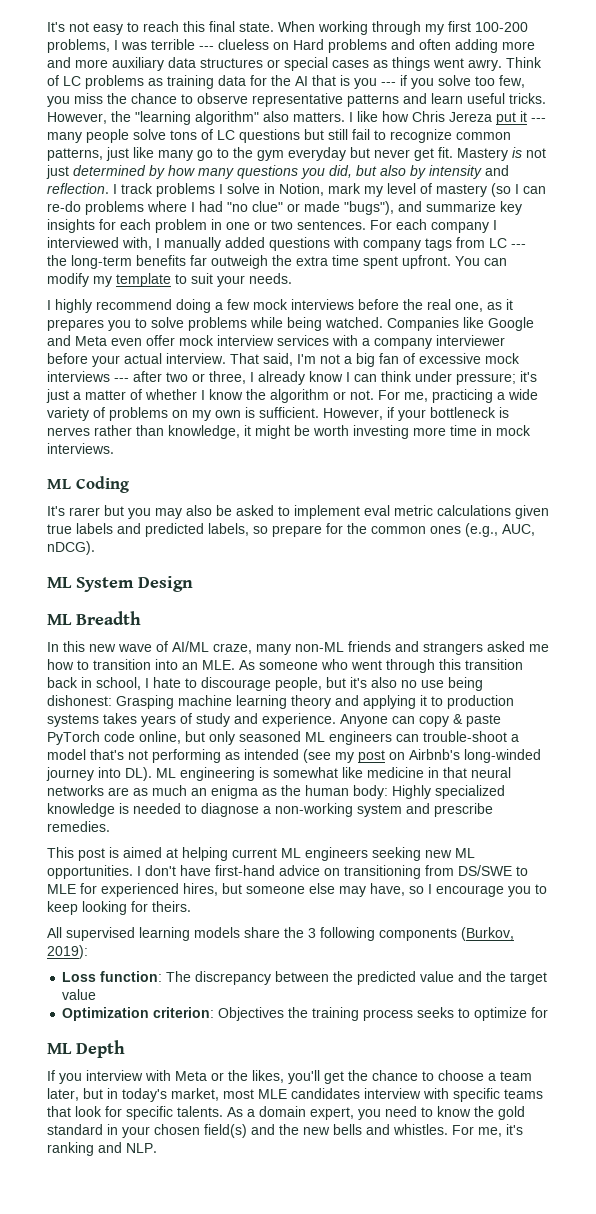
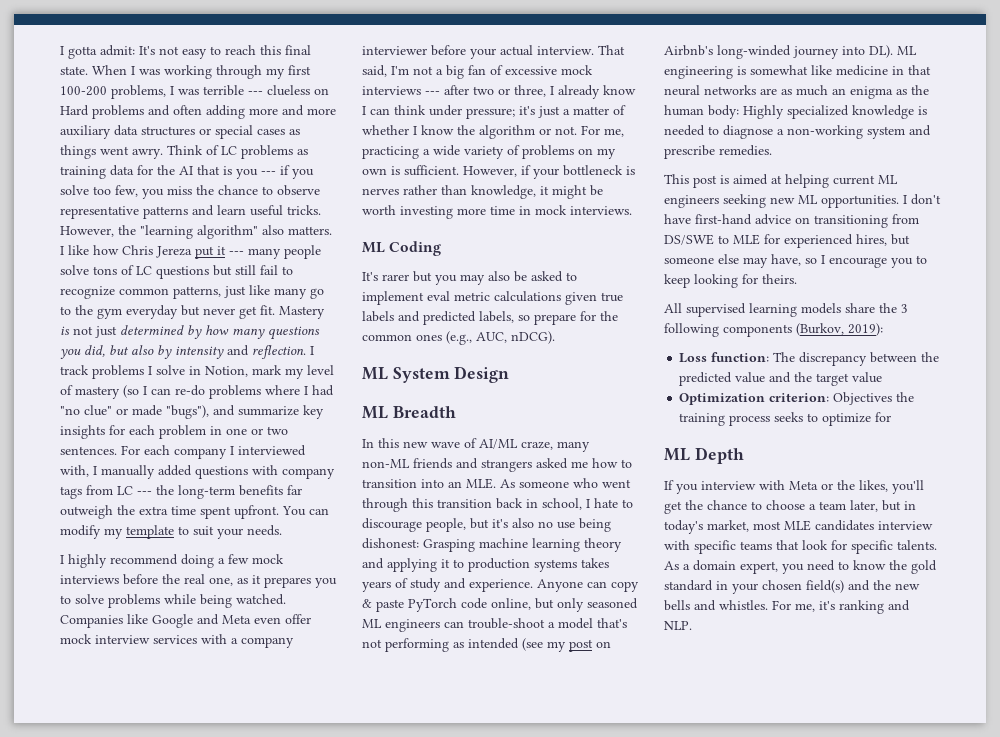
- It's not easy to reach this final state.
+ I gotta admit: It's not easy to reach this final state.
- When working through my first 100-200 problems, I was terrible --- clueless on Hard problems and often adding more and more auxiliary data structures or special cases as things went awry.
+ When I was working through my first 100-200 problems, I was terrible --- clueless on Hard problems and often adding more and more auxiliary data structures or special cases as things went awry.

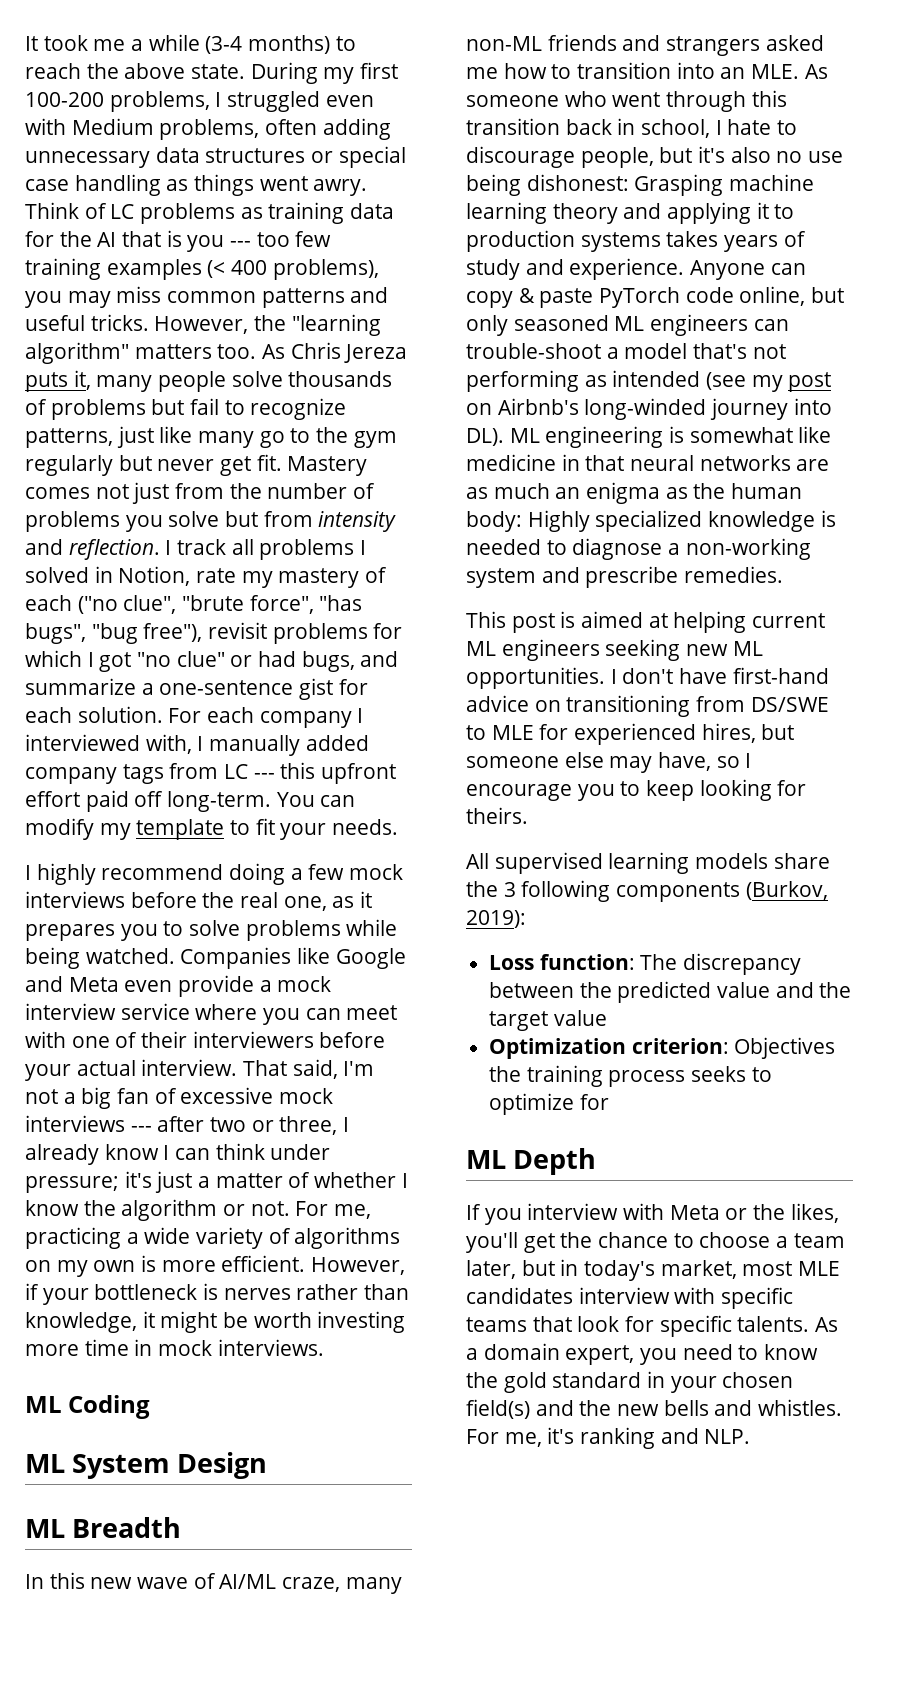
- I gotta admit: It's not easy to reach this final state. When I was working through my first 100-200 problems, I was terrible --- clueless on Hard problems and often adding more and more auxiliary data structures or special cases as things went awry.
+ It took me a while (3-4 months) to reach the above state. During my first 100-200 problems, I struggled even with Medium problems, often adding unnecessary data structures or special case handling as things went awry.
- Think of LC problems as training data for the AI that is you --- if you solve too few, you miss the chance to observe representative patterns and learn useful tricks.
+ Think of LC problems as training data for the AI that is you --- too few training examples (< 400 problems), you may miss common patterns and useful tricks.
- However, the "learning algorithm" also matters. I like how Chris Jereza put it --- many people solve tons of LC questions but still fail to recognize common patterns, just like many go to the gym everyday but never get fit.
+ However, the "learning algorithm" matters too. As Chris Jereza puts it, many people solve thousands of problems but fail to recognize patterns, just like many go to the gym regularly but never get fit.
- Mastery is not just determined by how many questions you did, but also by intensity and reflection.
+ Mastery comes not just from the number of problems you solve but from intensity and reflection.
- I track problems I solve in Notion, mark my level of mastery (so I can re-do problems where I had "no clue" or made "bugs"), and summarize key insights for each problem in one or two sentences.
+ I track all problems I solved in Notion, rate my mastery of each ("no clue", "brute force", "has bugs", "bug free"), revisit problems for which I got "no clue" or had bugs, and summarize a one-sentence gist for each solution.
- For each company I interviewed with, I manually added questions with company tags from LC --- the long-term benefits far outweigh the extra time spent upfront.
+ For each company I interviewed with, I manually added company tags from LC --- this upfront effort paid off long-term.
- You can modify my template to suit your needs.
+ You can modify my template to fit your needs.
- Companies like Google and Meta even offer mock interview services with a company interviewer before your actual interview.
+ Companies like Google and Meta even provide a mock interview service where you can meet with one of their interviewers before your actual interview.
- For me, practicing a wide variety of problems on my own is sufficient.
+ For me, practicing a wide variety of algorithms on my own is more efficient.
- It's rarer but you may also be asked to implement eval metric calculations given true labels and predicted labels, so prepare for the common ones (e.g., AUC, nDCG).

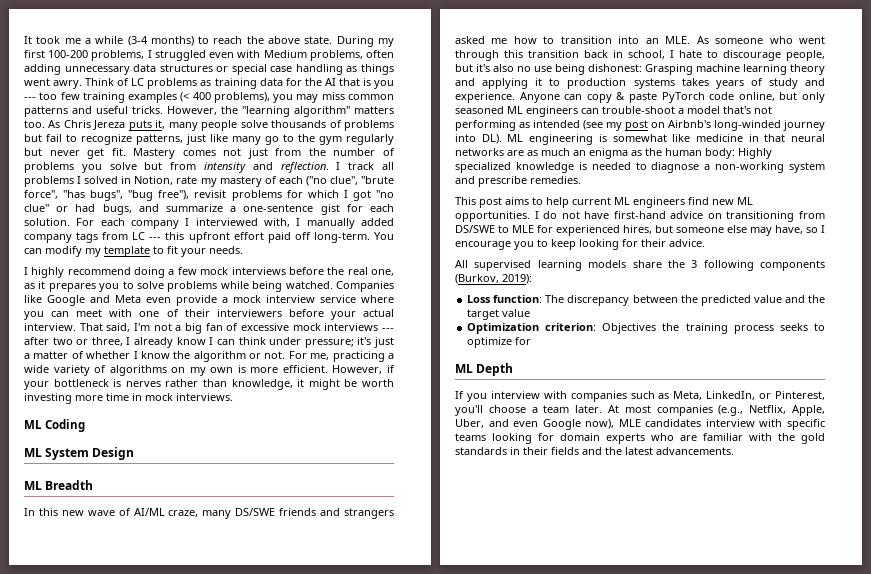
- In this new wave of AI/ML craze, many non-ML friends and strangers asked me how to transition into an MLE. As someone who went through this transition back in school, I hate to discourage people, but it's also no use being dishonest: Grasping machine learning theory and applying it to production systems takes years of study and experience.
+ In this new wave of AI/ML craze, many DS/SWE friends and strangers asked me how to transition into an MLE. As someone who went through this transition back in school, I hate to discourage people, but it's also no use being dishonest: Grasping machine learning theory and applying it to production systems takes years of study and experience.
- This post is aimed at helping current ML engineers seeking new ML opportunities.
+ This post aims to help current ML engineers find new ML opportunities.
- I don't have first-hand advice on transitioning from DS/SWE to MLE for experienced hires, but someone else may have, so I encourage you to keep looking for theirs.
+ I do not have first-hand advice on transitioning from DS/SWE to MLE for experienced hires, but someone else may have, so I encourage you to keep looking for their advice.
- If you interview with Meta or the likes, you'll get the chance to choose a team later, but in today's market, most MLE candidates interview with specific teams that look for specific talents. As a domain expert, you need to know the gold standard in your chosen field(s) and the new bells and whistles. For me, it's ranking and NLP.
+ If you interview with companies such as Meta, LinkedIn, or Pinterest, you'll choose a team later. At most companies (e.g., Netflix, Apple, Uber, and even Google now), MLE candidates interview with specific teams looking for domain experts who are familiar with the gold standards in their fields and the latest advancements.

